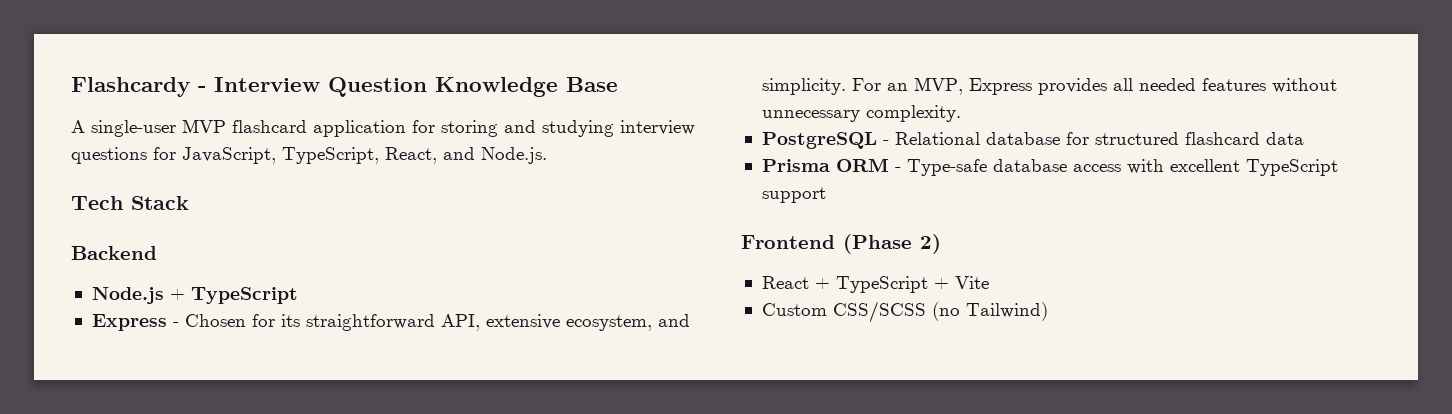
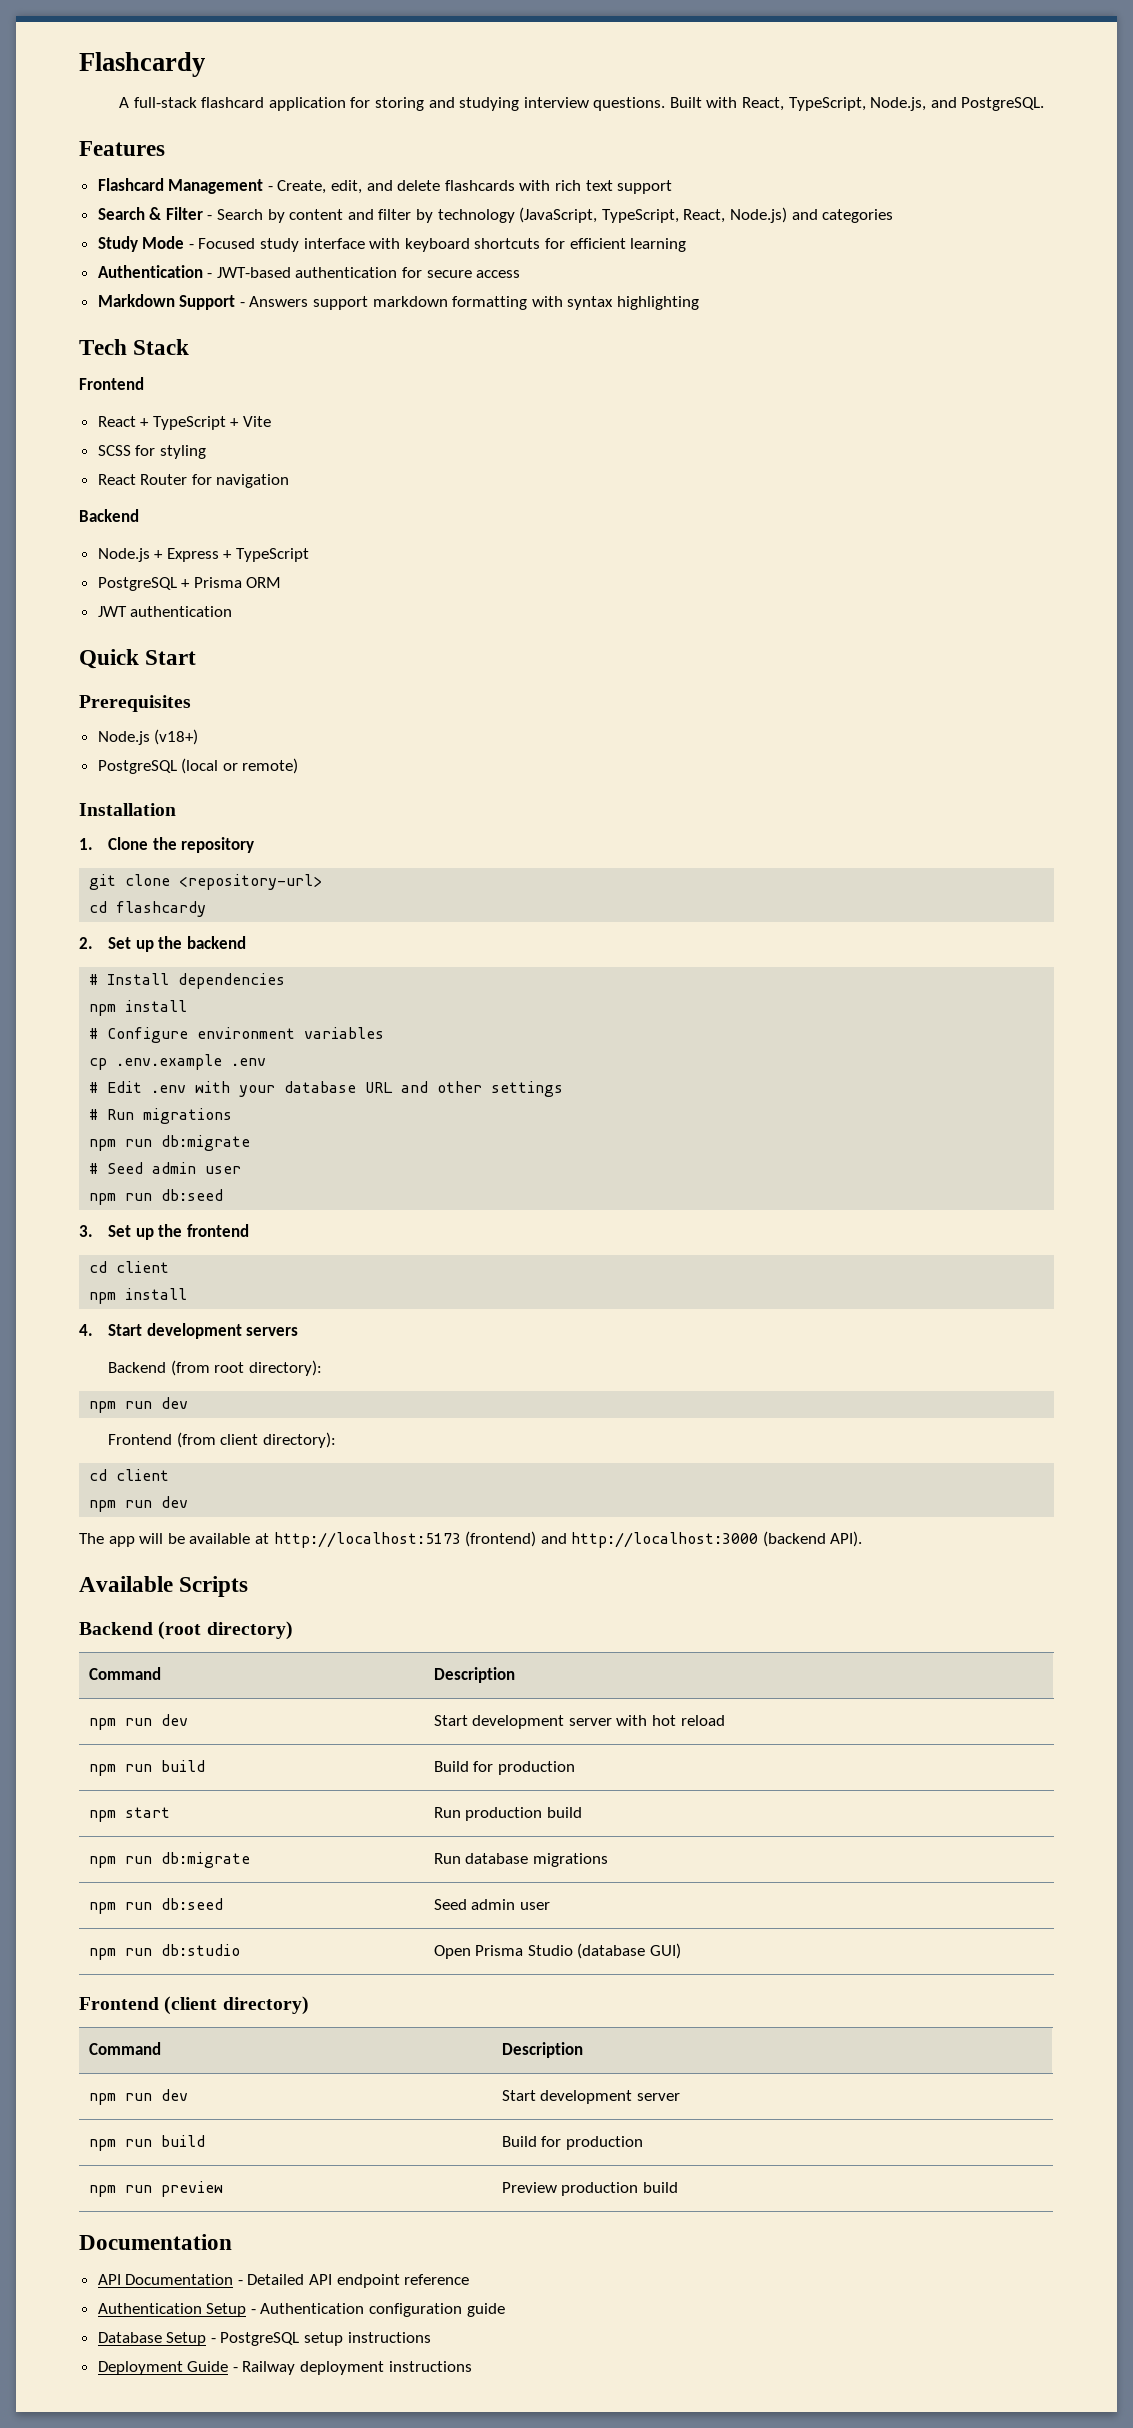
- Flashcardy - Interview Question Knowledge Base
+ Flashcardy
- A single-user MVP flashcard application for storing and studying interview questions for JavaScript, TypeScript, React, and Node.js.
+ A full-stack flashcard application for storing and studying interview questions. Built with React, TypeScript, Node.js, and PostgreSQL.
+ Features
+ Flashcard Management - Create, edit, and delete flashcards with rich text support
+ Search & Filter - Search by content and filter by technology (JavaScript, TypeScript, React, Node.js) and categories
+ Study Mode - Focused study interface with keyboard shortcuts for efficient learning
+ Authentication - JWT-based authentication for secure access
+ Markdown Support - Answers support markdown formatting with syntax highlighting
  Tech Stack
- Backend
- Node.js + TypeScript
- Express - Chosen for its straightforward API, extensive ecosystem, and simplicity. For an MVP, Express provides all needed features without unnecessary complexity.
- PostgreSQL - Relational database for structured flashcard data
- Prisma ORM - Type-safe database access with excellent TypeScript support
- Frontend (Phase 2)
+ Frontend
- Custom CSS/SCSS (no Tailwind)
+ SCSS for styling
+ React Router for navigation
+ Backend
+ Node.js + Express + TypeScript
+ PostgreSQL + Prisma ORM
+ JWT authentication
+ Quick Start
+ Prerequisites
+ Node.js (v18+)
+ PostgreSQL (local or remote)
+ Installation
+ 1. Clone the repository
+ git clone <repository-url>
+ cd flashcardy
+ 2. Set up the backend
+ # Install dependencies
+ npm install
+ # Configure environment variables
+ cp .env.example .env
+ # Edit .env with your database URL and other settings
+ # Run migrations
+ npm run db:migrate
+ # Seed admin user
+ npm run db:seed
+ 3. Set up the frontend
+ cd client
+ npm install
+ 4. Start development servers
+ Backend (from root directory):
+ npm run dev
+ Frontend (from client directory):
+ cd client
+ npm run dev
+ The app will be available at http://localhost:5173 (frontend) and http://localhost:3000 (backend API).
+ Available Scripts
+ Backend (root directory)
+ Command | Description
+ npm run dev | Start development server with hot reload
+ npm run build | Build for production
+ npm start | Run production build
+ npm run db:migrate | Run database migrations
+ npm run db:seed | Seed admin user
+ npm run db:studio | Open Prisma Studio (database GUI)
+ Frontend (client directory)
+ Command | Description
+ npm run dev | Start development server
+ npm run build | Build for production
+ npm run preview | Preview production build
+ Documentation
+ API Documentation - Detailed API endpoint reference
+ Authentication Setup - Authentication configuration guide
+ Database Setup - PostgreSQL setup instructions
+ Deployment Guide - Railway deployment instructions

